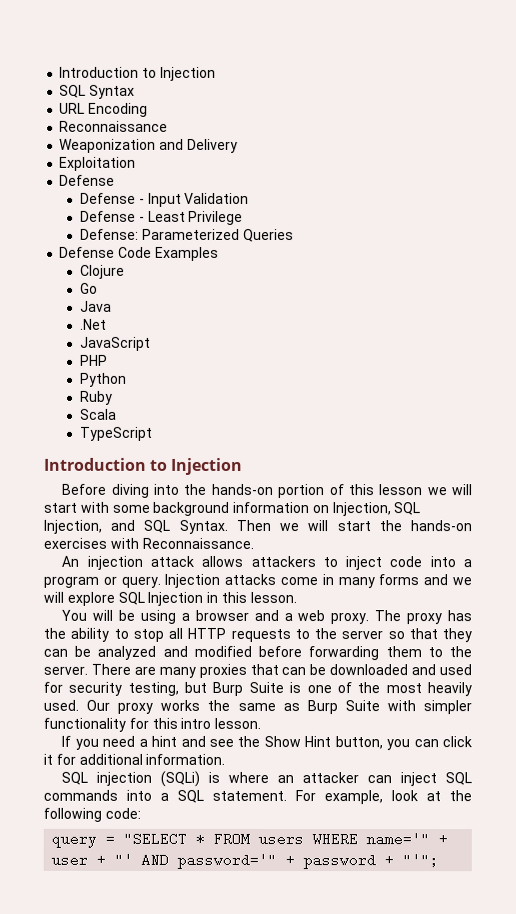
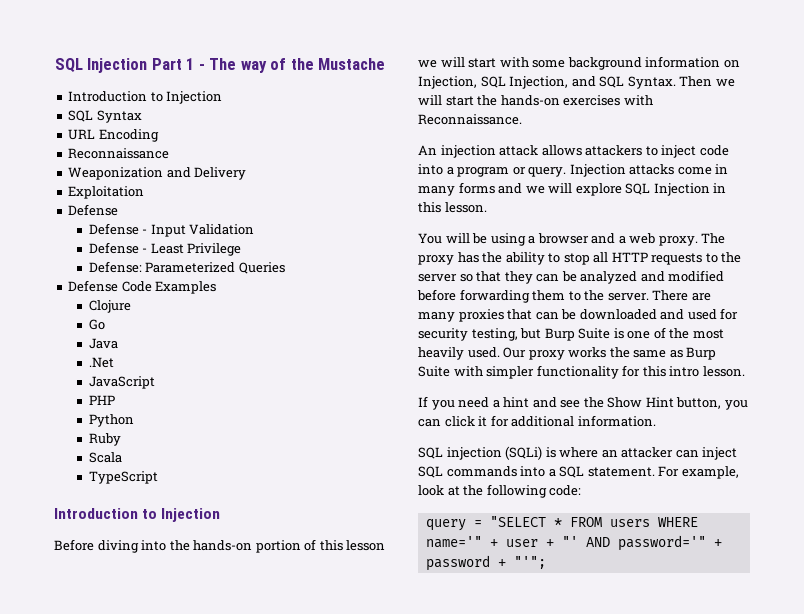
+ SQL Injection Part 1 - The way of the Mustache

